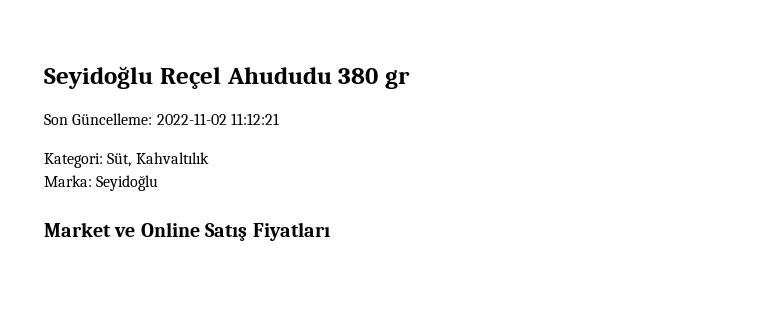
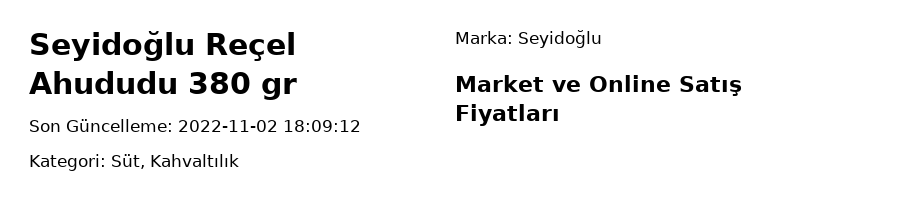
- Son Güncelleme: 2022-11-02 11:12:21
+ Son Güncelleme: 2022-11-02 18:09:12

